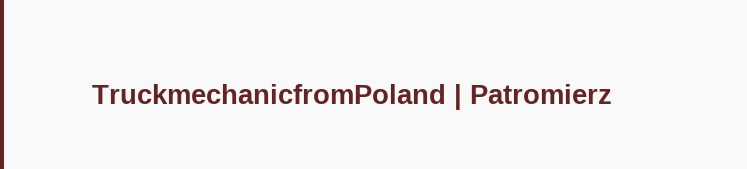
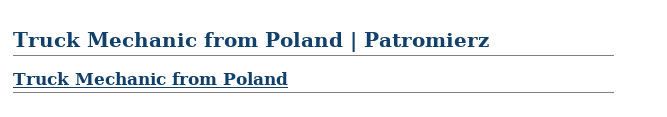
- TruckmechanicfromPoland | Patromierz
+ Truck Mechanic from Poland | Patromierz
+ Truck Mechanic from Poland

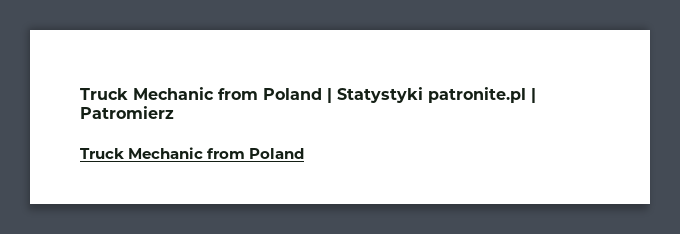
- Truck Mechanic from Poland | Patromierz
+ Truck Mechanic from Poland | Statystyki patronite.pl | Patromierz

